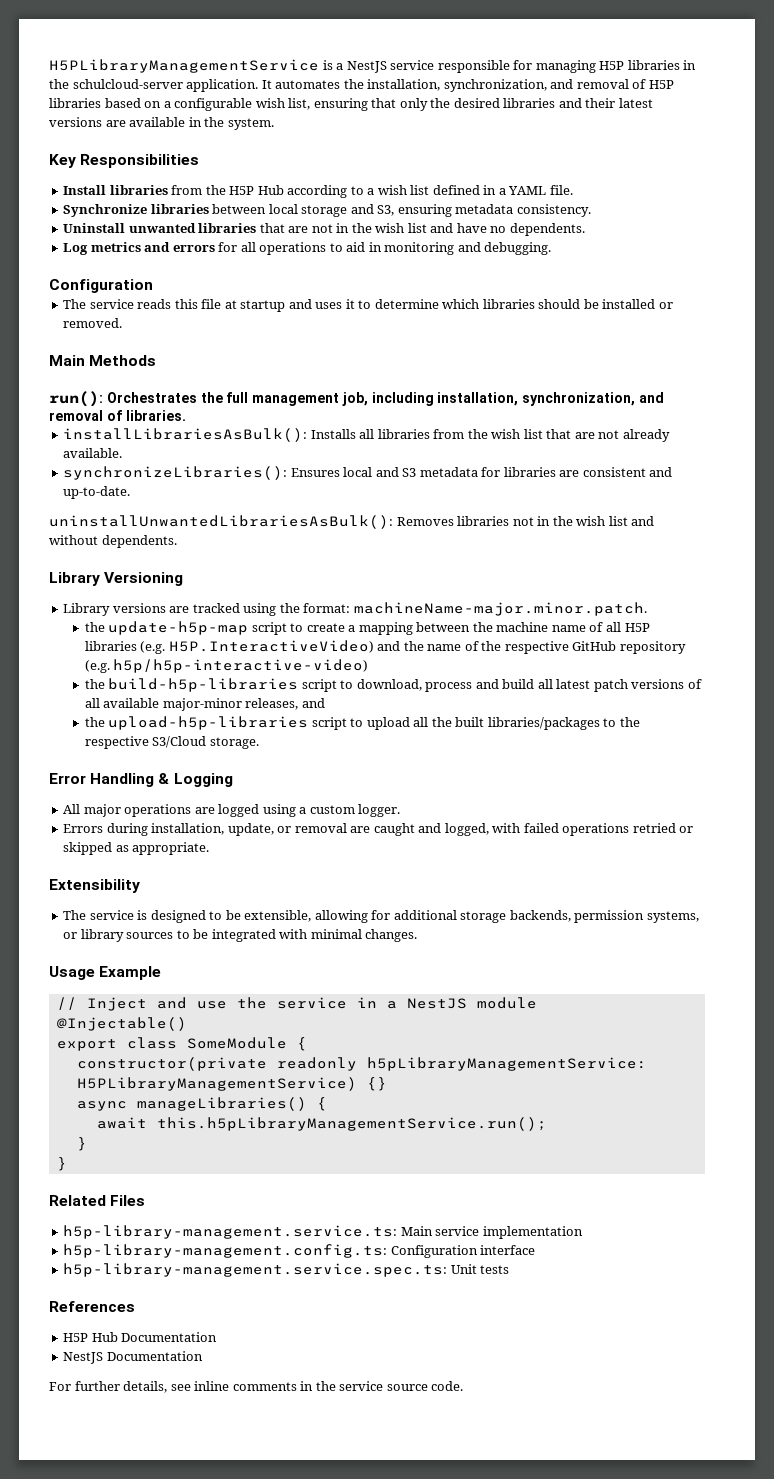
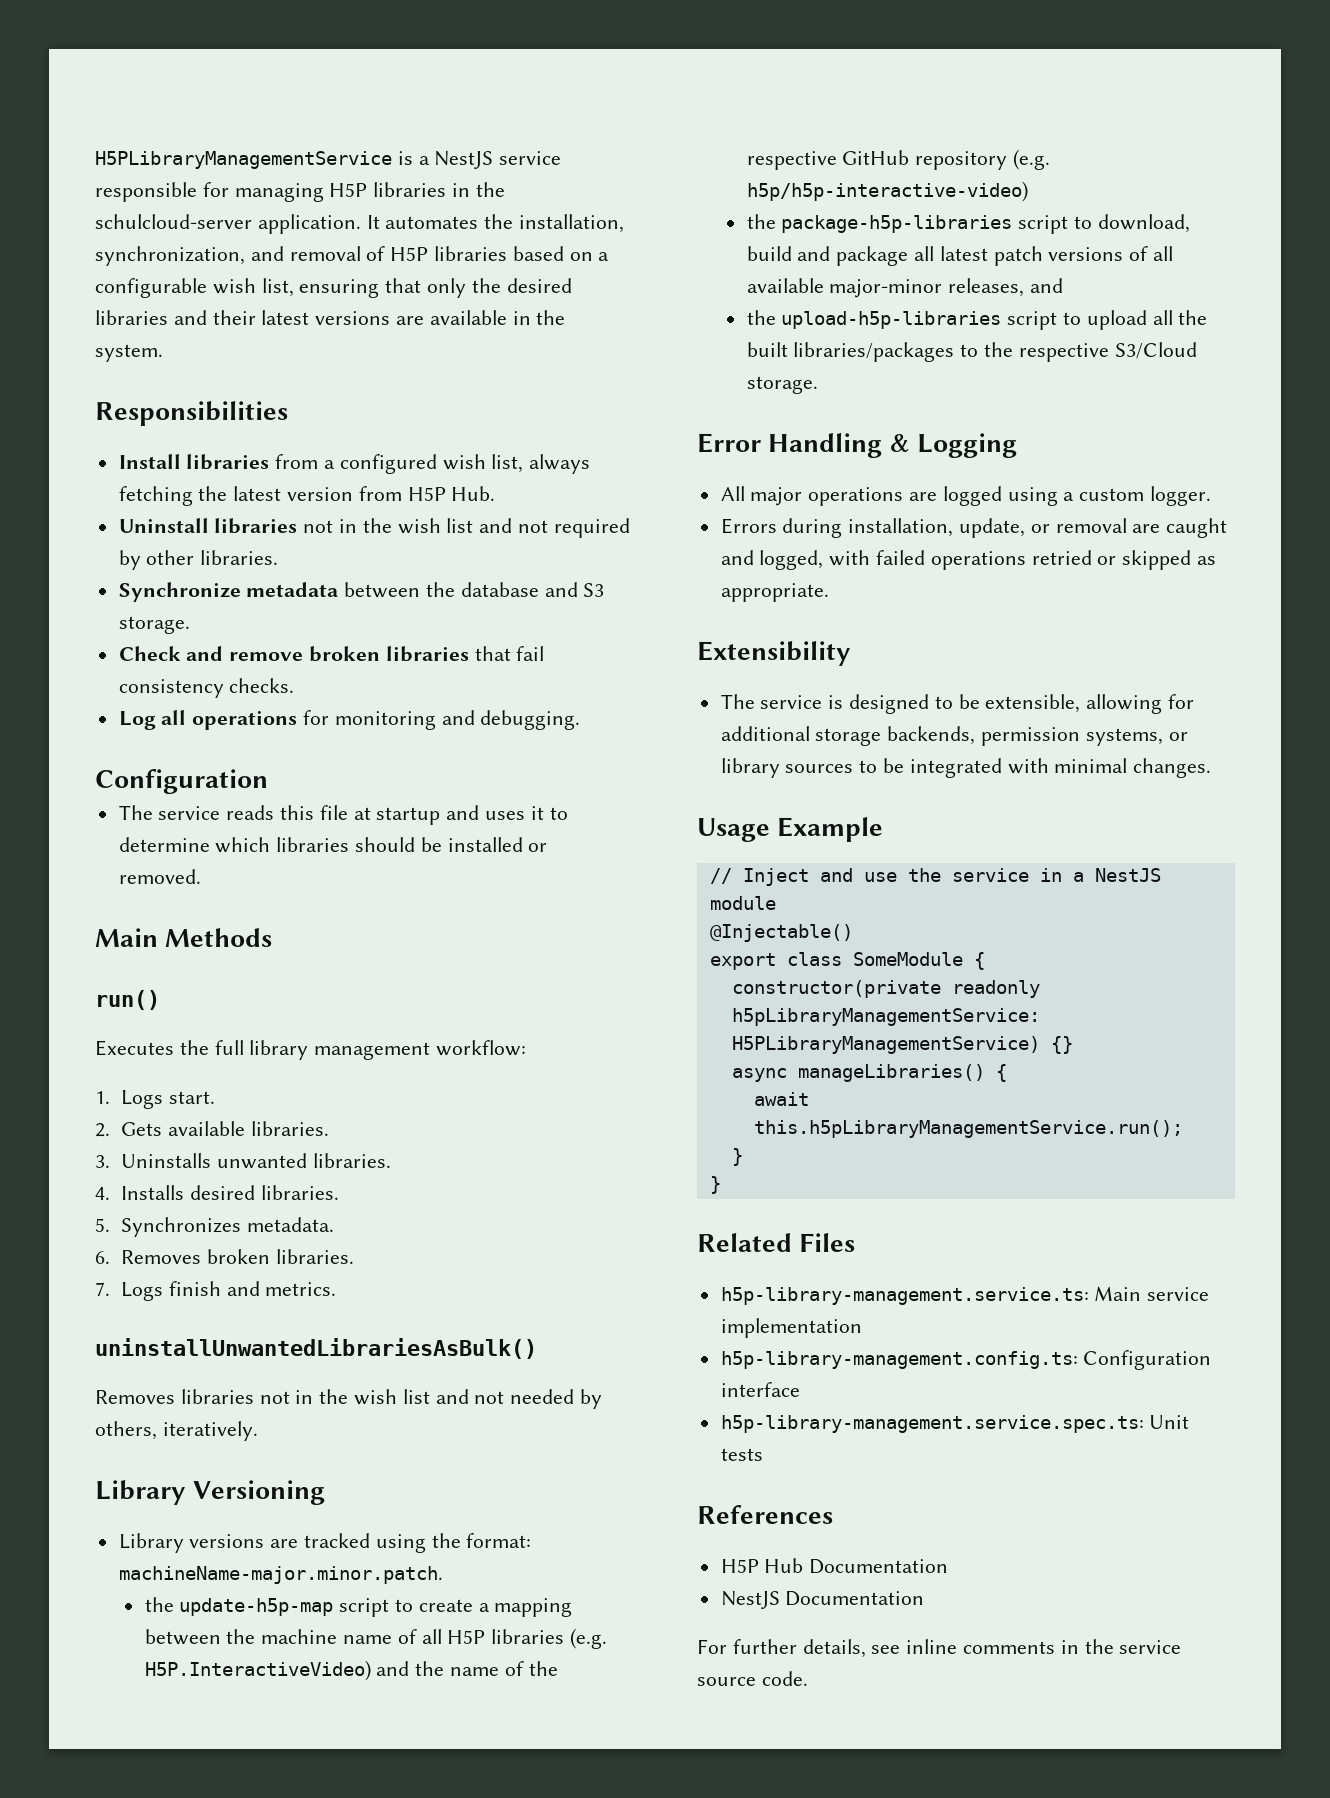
- Key Responsibilities
+ Responsibilities
- Install libraries from the H5P Hub according to a wish list defined in a YAML file.
- Synchronize libraries between local storage and S3, ensuring metadata consistency.
- Uninstall unwanted libraries that are not in the wish list and have no dependents.
- Log metrics and errors for all operations to aid in monitoring and debugging.
+ Install libraries from a configured wish list, always fetching the latest version from H5P Hub.
+ Uninstall libraries not in the wish list and not required by other libraries.
+ Synchronize metadata between the database and S3 storage.
+ Check and remove broken libraries that fail consistency checks.
+ Log all operations for monitoring and debugging.
- run(): Orchestrates the full management job, including installation, synchronization, and removal of libraries.
- installLibrariesAsBulk(): Installs all libraries from the wish list that are not already available.
- synchronizeLibraries(): Ensures local and S3 metadata for libraries are consistent and up-to-date.
- uninstallUnwantedLibrariesAsBulk(): Removes libraries not in the wish list and without dependents.
+ run()
+ Executes the full library management workflow:
+ 1. Logs start.
+ 2. Gets available libraries.
+ 3. Uninstalls unwanted libraries.
+ 4. Installs desired libraries.
+ 5. Synchronizes metadata.
+ 6. Removes broken libraries.
+ 7. Logs finish and metrics.
+ uninstallUnwantedLibrariesAsBulk()
+ Removes libraries not in the wish list and not needed by others, iteratively.
- the build-h5p-libraries script to download, process and build all latest patch versions of all available major-minor releases, and
+ the package-h5p-libraries script to download, build and package all latest patch versions of all available major-minor releases, and

